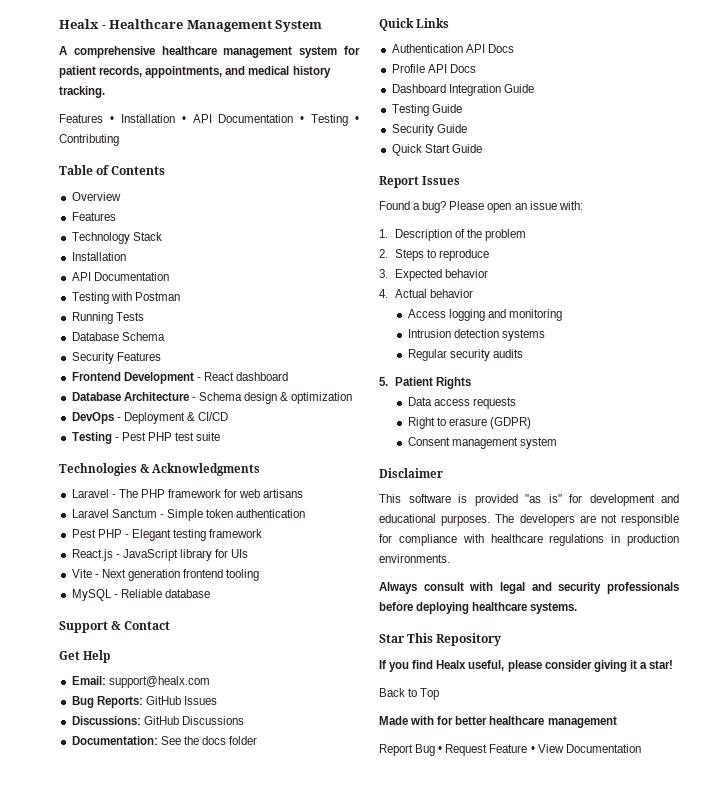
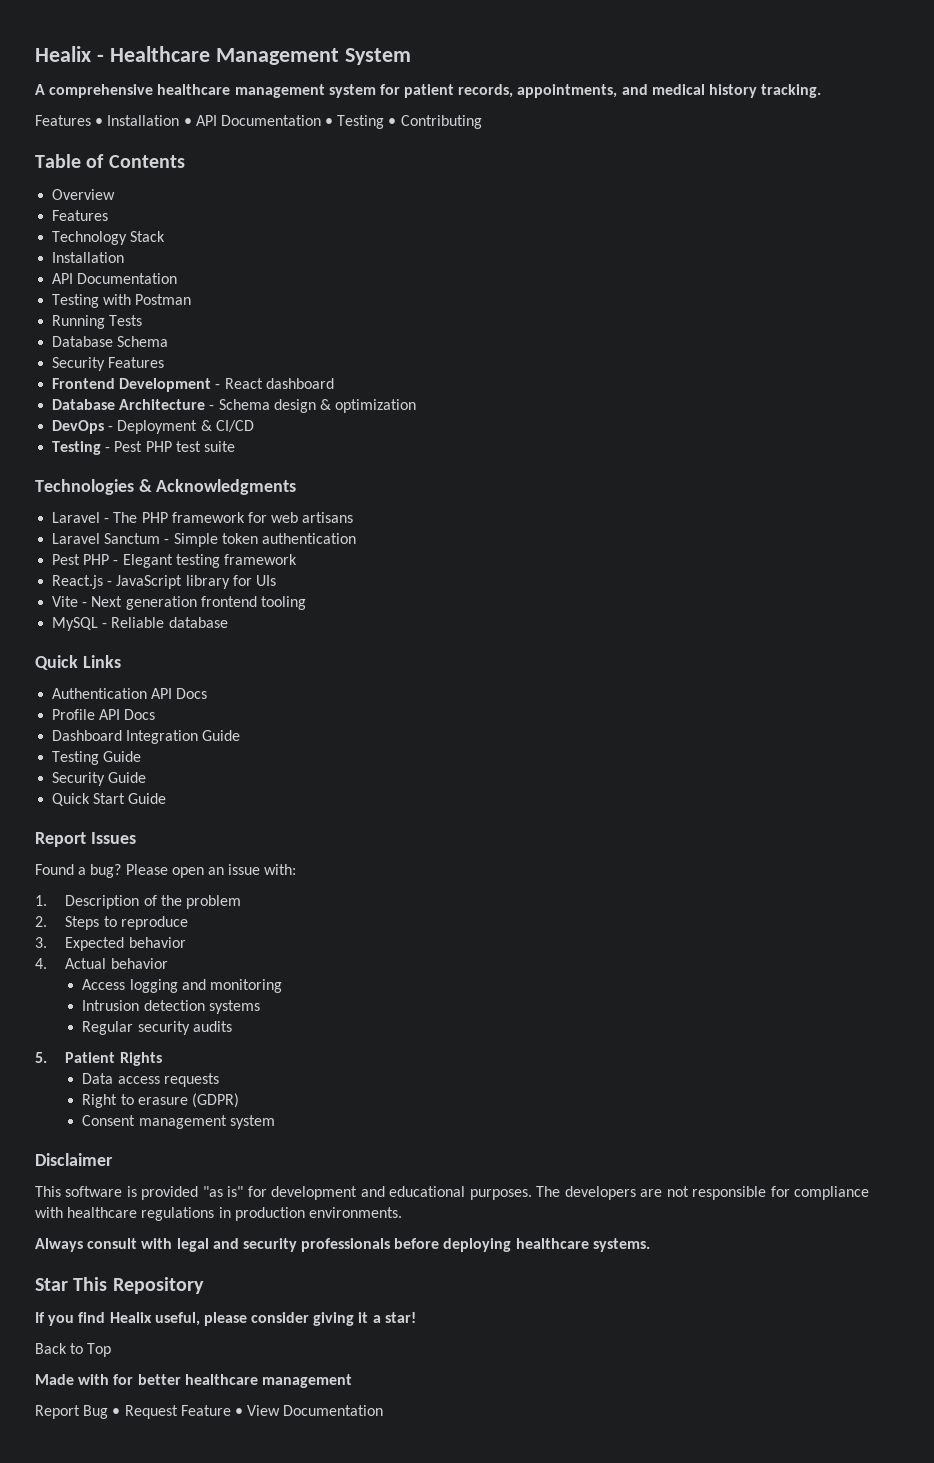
- Healx - Healthcare Management System
+ Healix - Healthcare Management System
- Support & Contact
- Get Help
- Email: support@healx.com
- Bug Reports: GitHub Issues
- Discussions: GitHub Discussions
- Documentation: See the docs folder
- If you find Healx useful, please consider giving it a star!
+ If you find Healix useful, please consider giving it a star!

